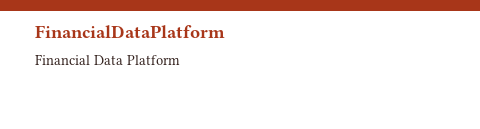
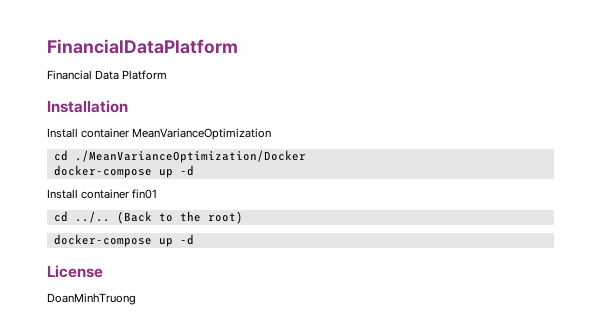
+ Installation
+ Install container MeanVarianceOptimization
+ cd ./MeanVarianceOptimization/Docker
+ docker-compose up -d
+ Install container fin01
+ cd ../.. (Back to the root)
+ docker-compose up -d
+ License
+ DoanMinhTruong

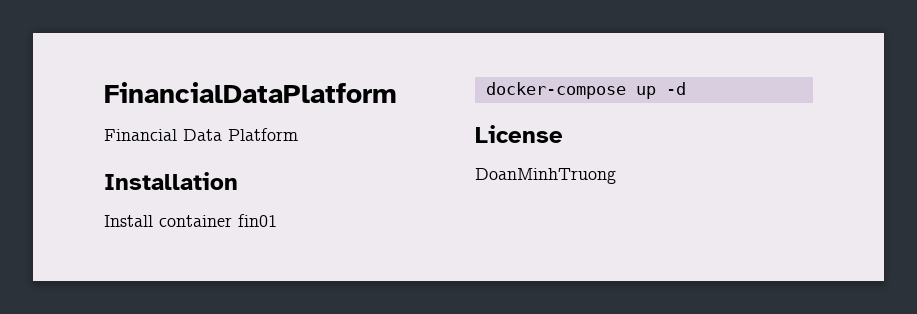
- Install container MeanVarianceOptimization
- cd ./MeanVarianceOptimization/Docker
- docker-compose up -d
  Install container fin01
- cd ../.. (Back to the root)

